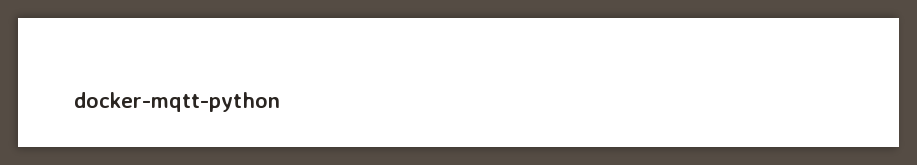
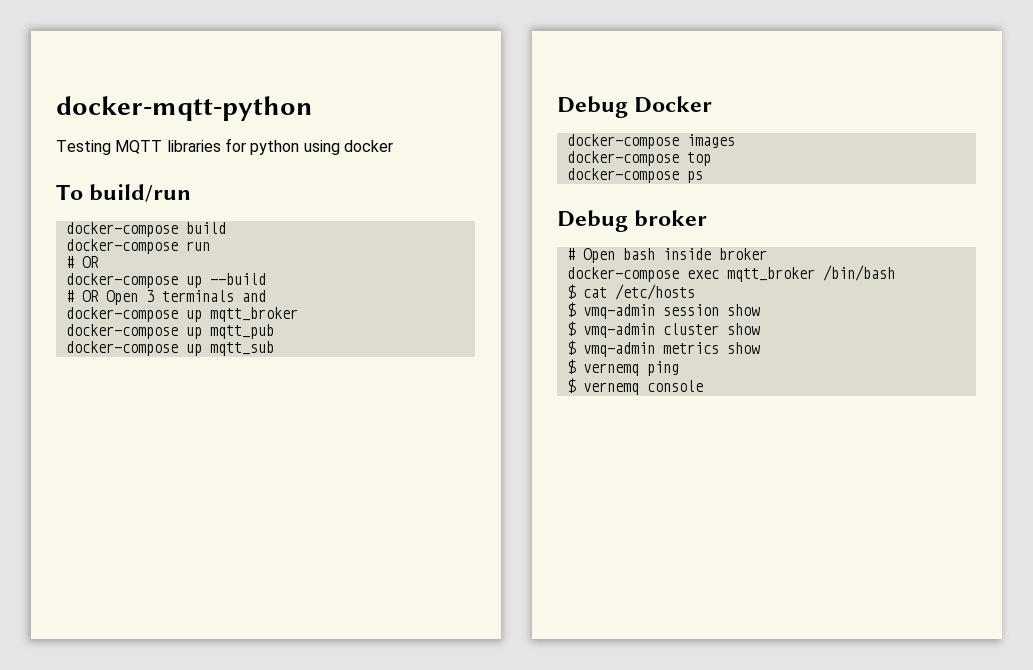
+ Testing MQTT libraries for python using docker
+ To build/run
+ docker-compose build
+ docker-compose run
+ # OR
+ docker-compose up --build
+ # OR Open 3 terminals and
+ docker-compose up mqtt_broker
+ docker-compose up mqtt_pub
+ docker-compose up mqtt_sub
+ Debug Docker
+ docker-compose images
+ docker-compose top
+ docker-compose ps
+ Debug broker
+ # Open bash inside broker
+ docker-compose exec mqtt_broker /bin/bash
+ $ cat /etc/hosts
+ $ vmq-admin session show
+ $ vmq-admin cluster show
+ $ vmq-admin metrics show
+ $ vernemq ping
+ $ vernemq console

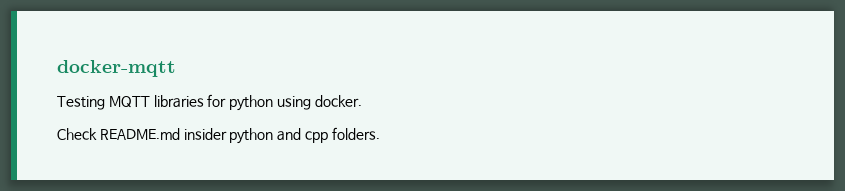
- docker-mqtt-python
+ docker-mqtt
- Testing MQTT libraries for python using docker
- To build/run
- docker-compose build
- docker-compose run
- # OR
- docker-compose up --build
- # OR Open 3 terminals and
- docker-compose up mqtt_broker
- docker-compose up mqtt_pub
- docker-compose up mqtt_sub
- Debug Docker
- docker-compose images
- docker-compose top
- docker-compose ps
- Debug broker
- # Open bash inside broker
- docker-compose exec mqtt_broker /bin/bash
- $ cat /etc/hosts
- $ vmq-admin session show
- $ vmq-admin cluster show
- $ vmq-admin metrics show
- $ vernemq ping
- $ vernemq console
+ Testing MQTT libraries for python using docker.
+ Check README.md insider python and cpp folders.

